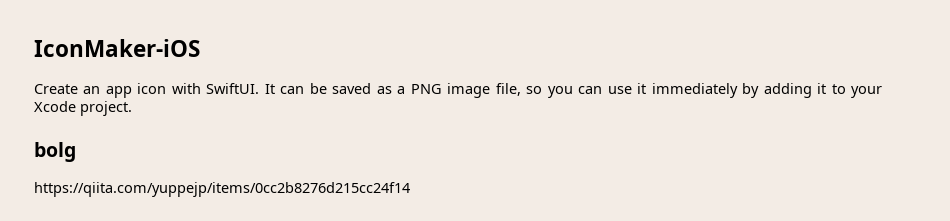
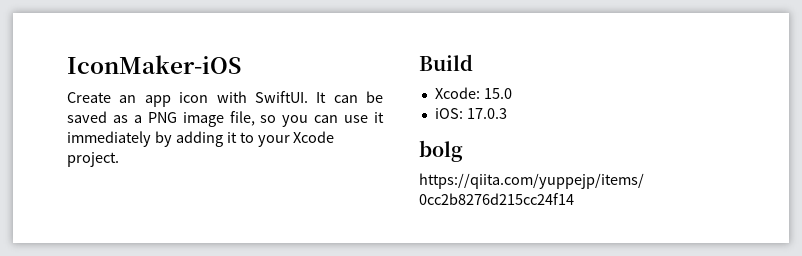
+ Build
+ Xcode: 15.0
+ iOS: 17.0.3

